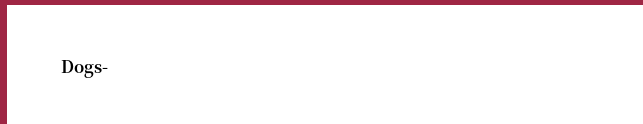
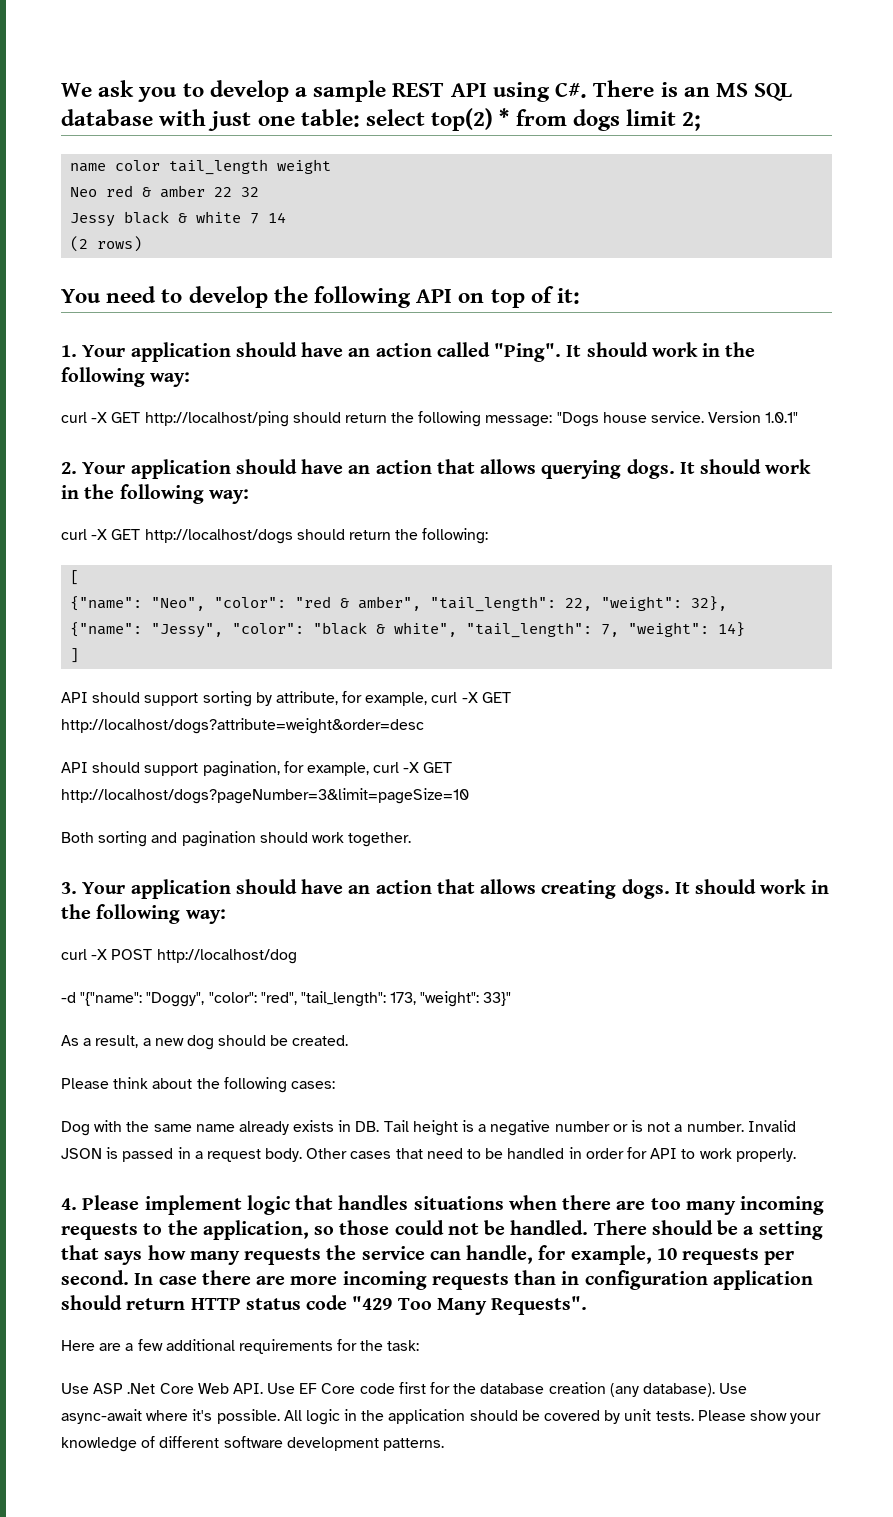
- Dogs-
+ We ask you to develop a sample REST API using C#. There is an MS SQL database with just one table: select top(2) * from dogs limit 2;
+ name color tail_length weight
+ Neo red & amber 22 32
+ Jessy black & white 7 14
+ (2 rows)
+ You need to develop the following API on top of it:
+ 1. Your application should have an action called "Ping". It should work in the following way:
+ curl -X GET http://localhost/ping should return the following message: "Dogs house service. Version 1.0.1"
+ 2. Your application should have an action that allows querying dogs. It should work in the following way:
+ curl -X GET http://localhost/dogs should return the following:
+ [
+ {"name": "Neo", "color": "red & amber", "tail_length": 22, "weight": 32},
+ {"name": "Jessy", "color": "black & white", "tail_length": 7, "weight": 14}
+ ]
+ API should support sorting by attribute, for example, curl -X GET http://localhost/dogs?attribute=weight&order=desc
+ API should support pagination, for example, curl -X GET http://localhost/dogs?pageNumber=3&limit=pageSize=10
+ Both sorting and pagination should work together.
+ 3. Your application should have an action that allows creating dogs. It should work in the following way:
+ curl -X POST http://localhost/dog
+ -d "{"name": "Doggy", "color": "red", "tail_length": 173, "weight": 33}"
+ As a result, a new dog should be created.
+ Please think about the following cases:
+ Dog with the same name already exists in DB. Tail height is a negative number or is not a number. Invalid JSON is passed in a request body. Other cases that need to be handled in order for API to work properly.
+ 4. Please implement logic that handles situations when there are too many incoming requests to the application, so those could not be handled. There should be a setting that says how many requests the service can handle, for example, 10 requests per second. In case there are more incoming requests than in configuration application should return HTTP status code "429 Too Many Requests".
+ Here are a few additional requirements for the task:
+ Use ASP .Net Core Web API. Use EF Core code first for the database creation (any database). Use async-await where it's possible. All logic in the application should be covered by unit tests. Please show your knowledge of different software development patterns.

